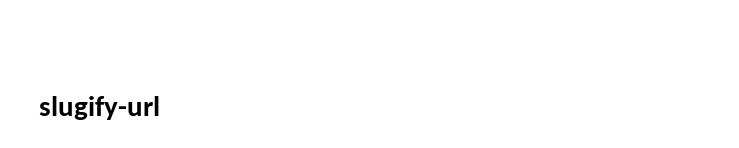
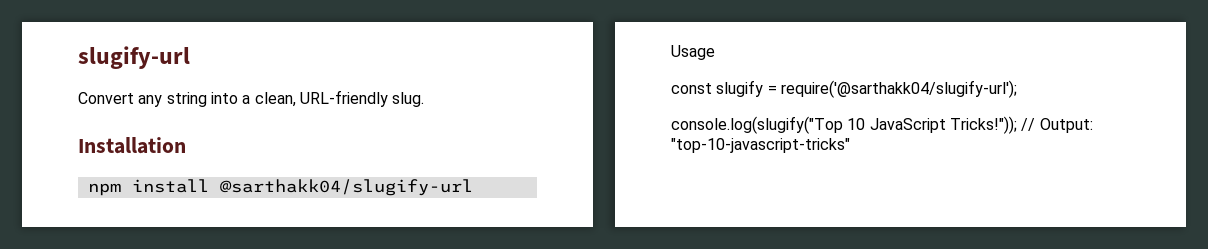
+ Convert any string into a clean, URL-friendly slug.
+ Installation
+ npm install @sarthakk04/slugify-url
+ Usage
+ const slugify = require('@sarthakk04/slugify-url');
+ console.log(slugify("Top 10 JavaScript Tricks!")); // Output: "top-10-javascript-tricks"

